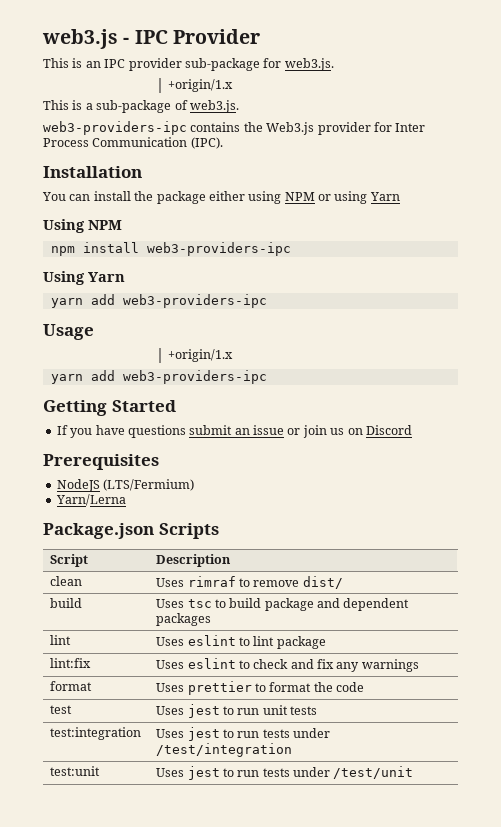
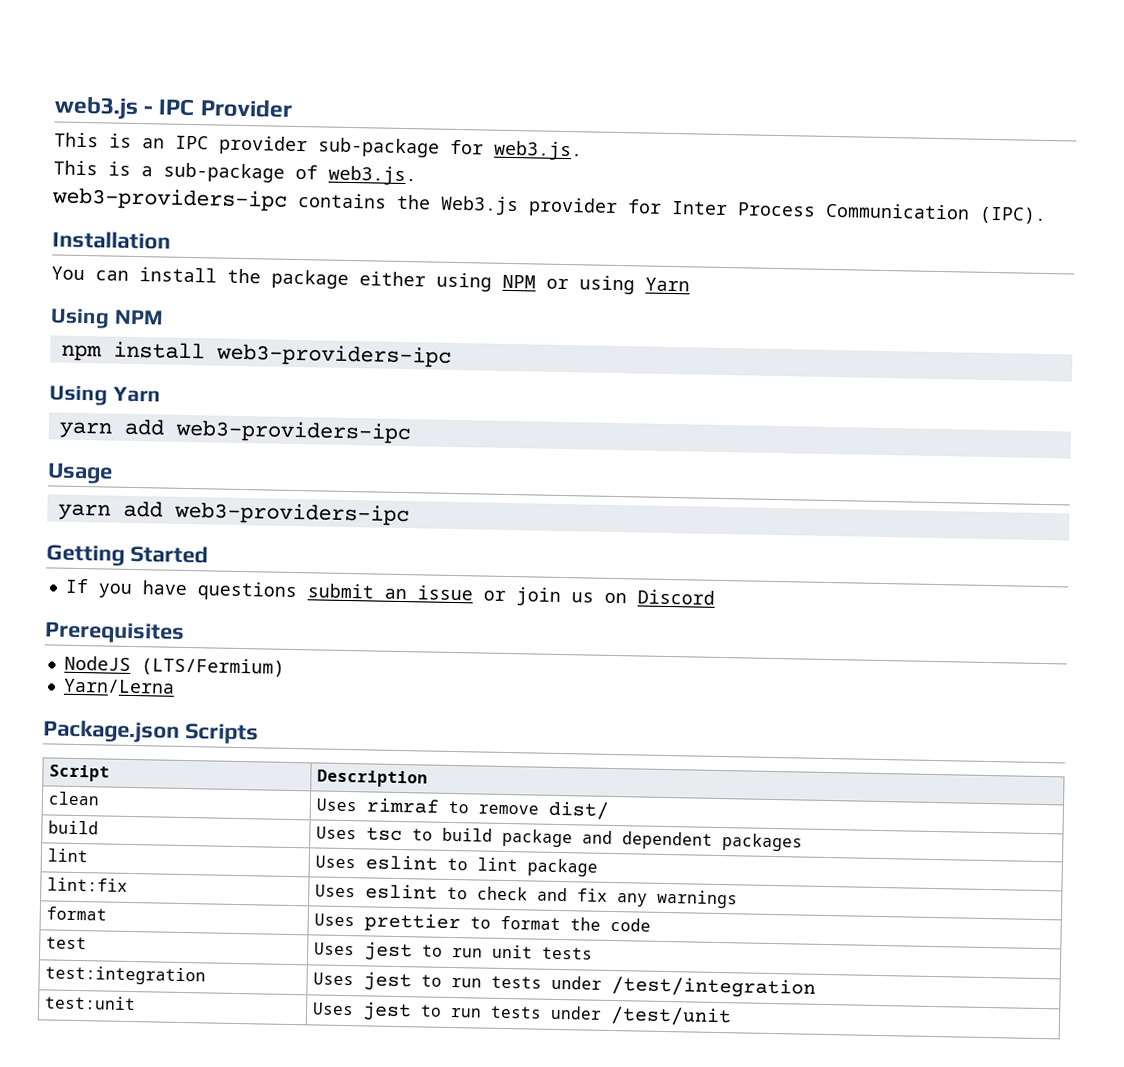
  This is an IPC provider sub-package for web3.js.
- +origin/1.x
  Usage
- +origin/1.x

